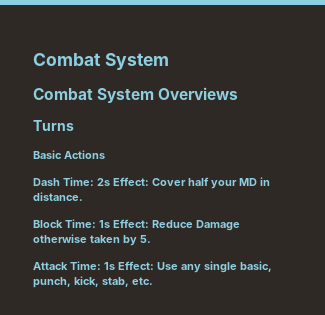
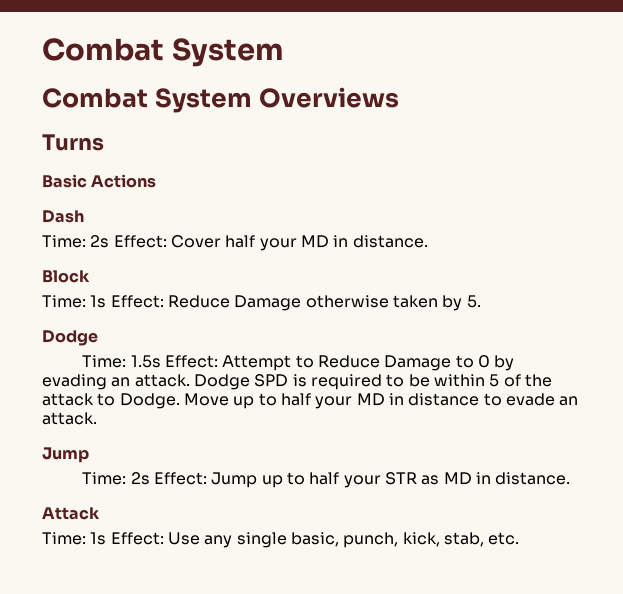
- Dash Time: 2s Effect: Cover half your MD in distance.
+ Dash
+ Time: 2s Effect: Cover half your MD in distance.
- Block Time: 1s Effect: Reduce Damage otherwise taken by 5.
+ Block
+ Time: 1s Effect: Reduce Damage otherwise taken by 5.
+ Dodge
+ Time: 1.5s Effect: Attempt to Reduce Damage to 0 by evading an attack. Dodge SPD is required to be within 5 of the attack to Dodge. Move up to half your MD in distance to evade an attack.
+ Jump
+ Time: 2s Effect: Jump up to half your STR as MD in distance.
- Attack Time: 1s Effect: Use any single basic, punch, kick, stab, etc.
+ Attack
+ Time: 1s Effect: Use any single basic, punch, kick, stab, etc.

